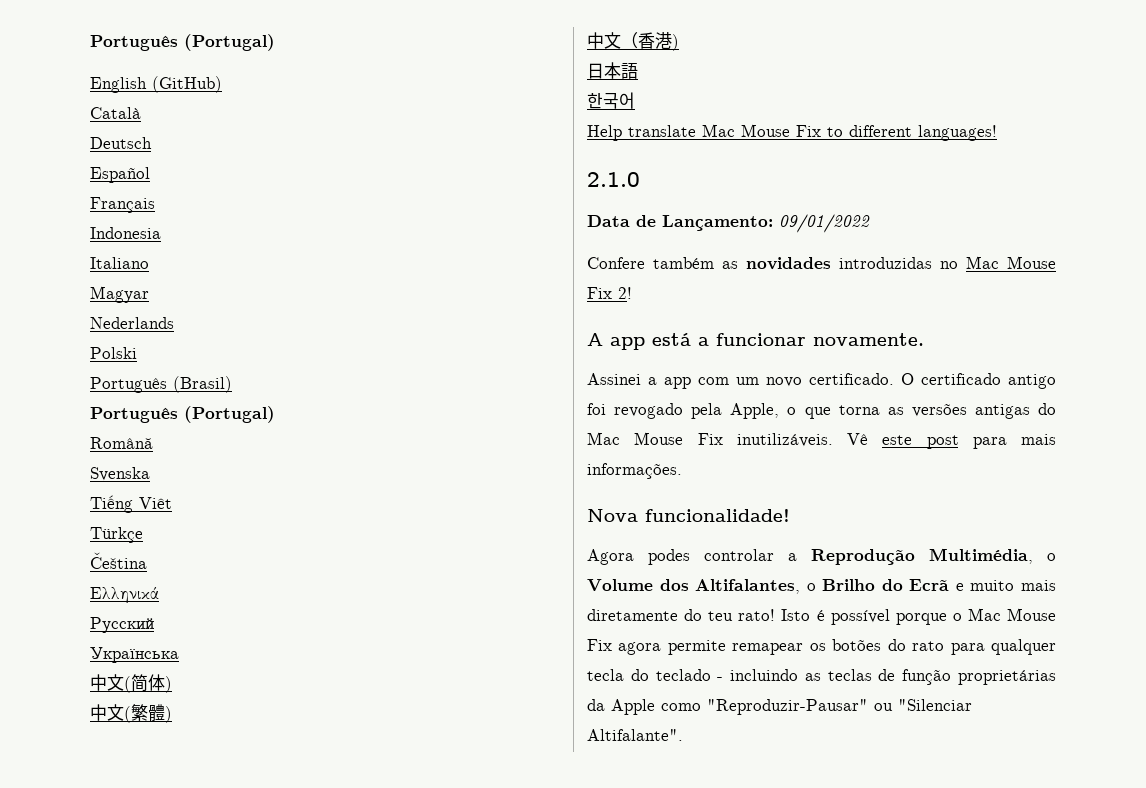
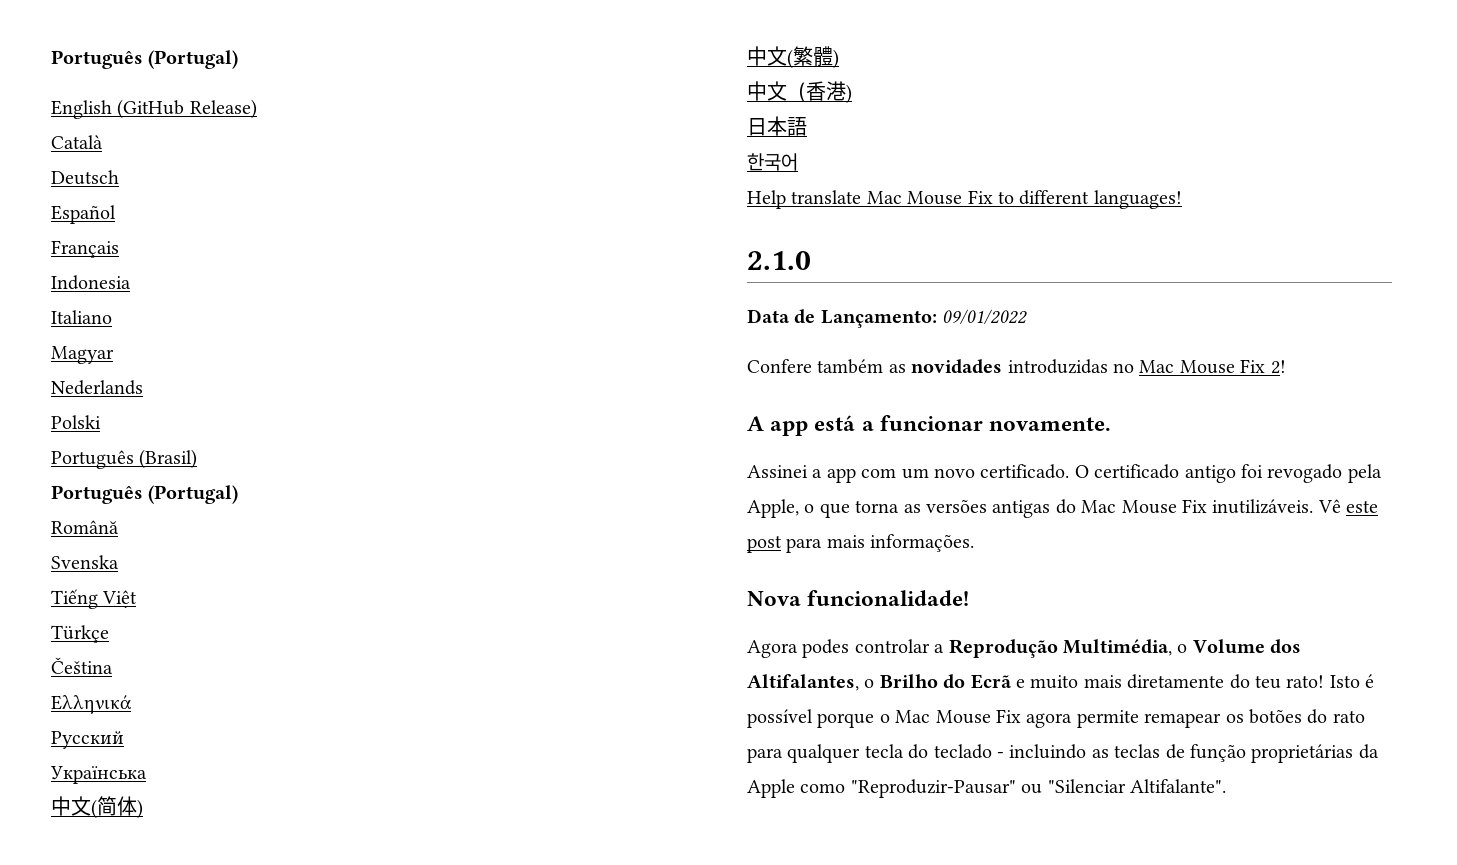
- English (GitHub)
+ English (GitHub Release)

